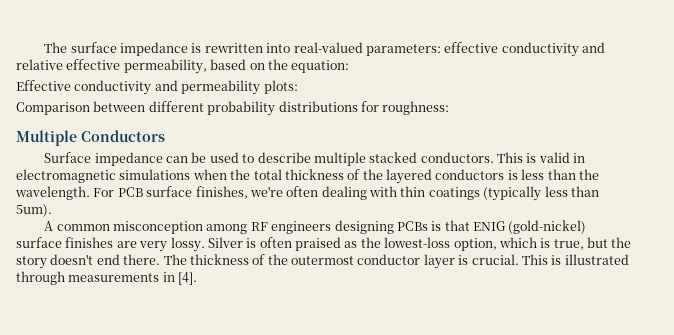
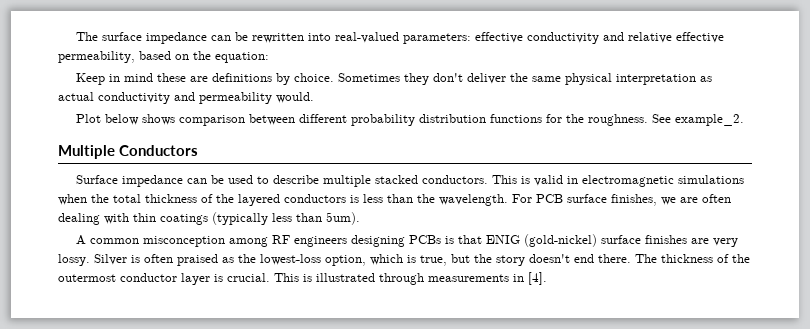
- The surface impedance is rewritten into real-valued parameters: effective conductivity and relative effective permeability, based on the equation:
+ The surface impedance can be rewritten into real-valued parameters: effective conductivity and relative effective permeability, based on the equation:
- Effective conductivity and permeability plots:
- Comparison between different probability distributions for roughness:
+ Keep in mind these are definitions by choice. Sometimes they don't deliver the same physical interpretation as actual conductivity and permeability would.
+ Plot below shows comparison between different probability distribution functions for the roughness. See example_2.
- For PCB surface finishes, we're often dealing with thin coatings (typically less than 5um).
+ For PCB surface finishes, we are often dealing with thin coatings (typically less than 5um).

